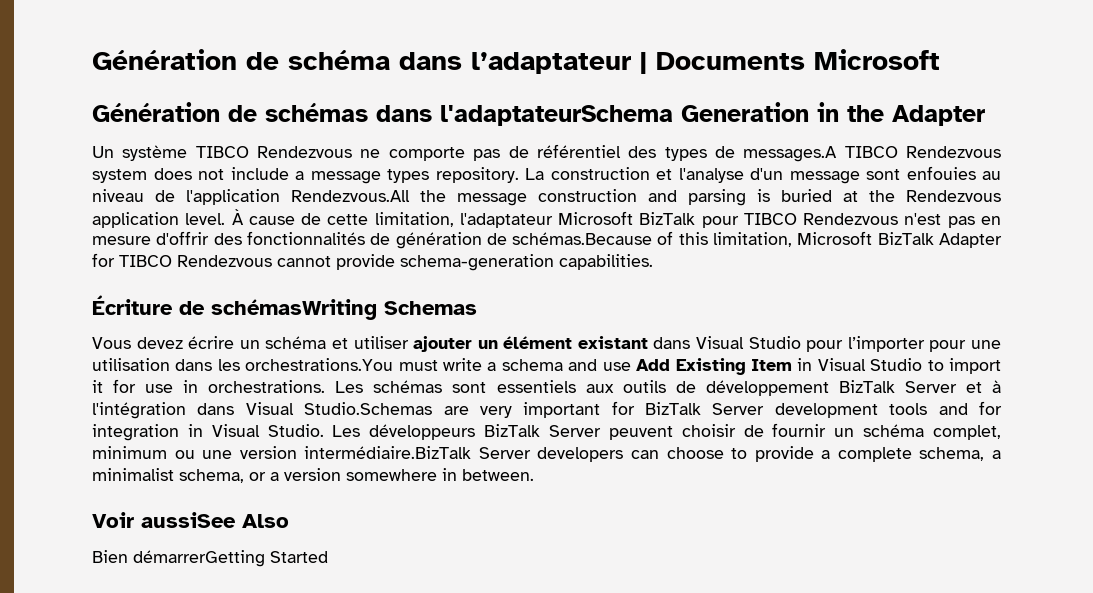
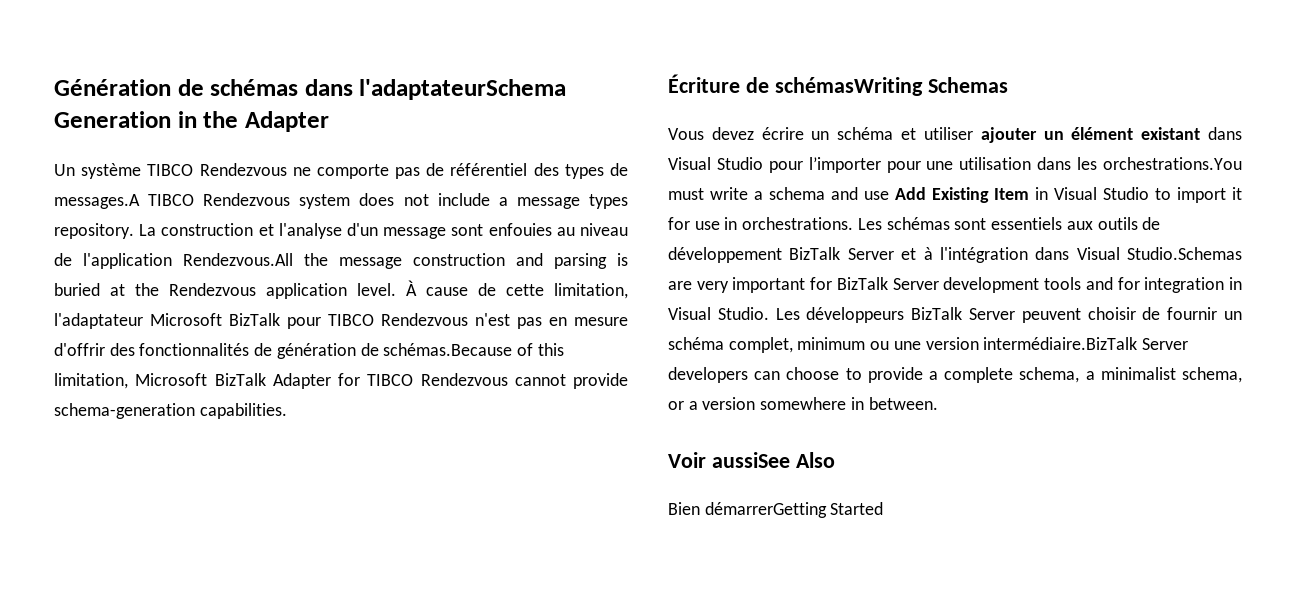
- Génération de schéma dans l’adaptateur | Documents Microsoft

